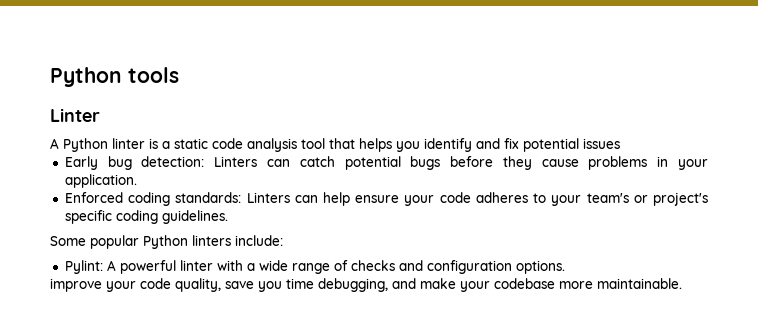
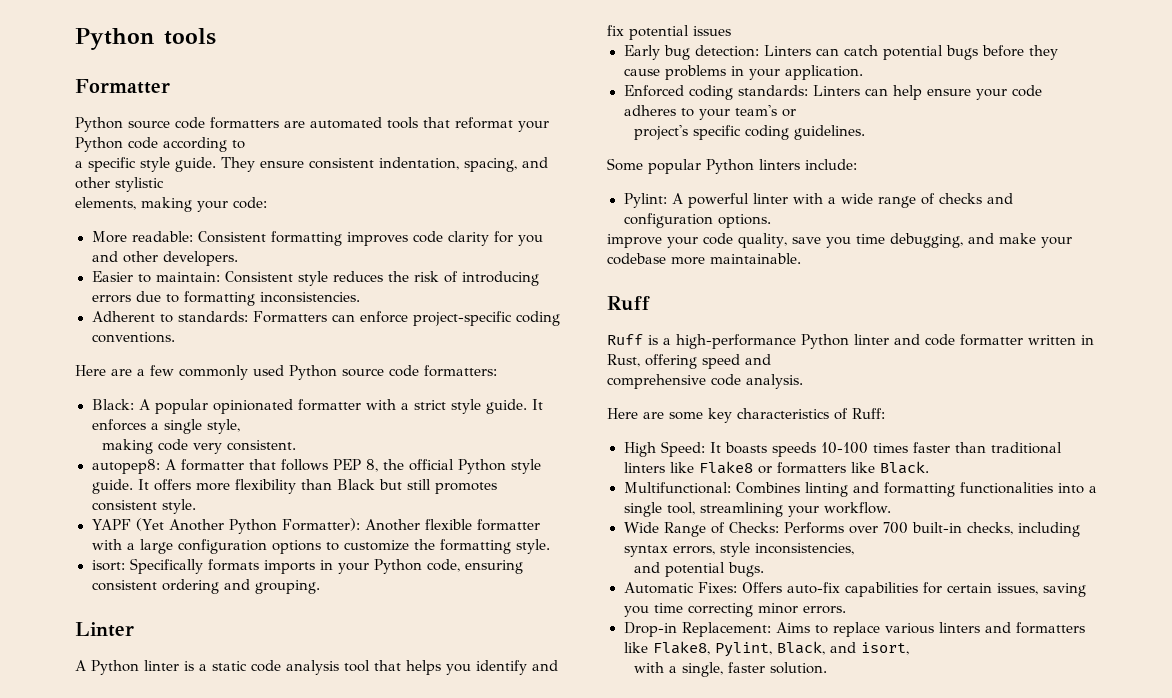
+ Formatter
+ Python source code formatters are automated tools that reformat your Python code according to
+ a specific style guide. They ensure consistent indentation, spacing, and other stylistic
+ elements, making your code:
+ More readable: Consistent formatting improves code clarity for you and other developers.
+ Easier to maintain: Consistent style reduces the risk of introducing errors due to formatting inconsistencies.
+ Adherent to standards: Formatters can enforce project-specific coding conventions.
+ Here are a few commonly used Python source code formatters:
+ Black: A popular opinionated formatter with a strict style guide. It enforces a single style,
+ making code very consistent.
+ autopep8: A formatter that follows PEP 8, the official Python style guide. It offers more flexibility than Black but still promotes consistent style.
+ YAPF (Yet Another Python Formatter): Another flexible formatter with a large configuration options to customize the formatting style.
+ isort: Specifically formats imports in your Python code, ensuring consistent ordering and grouping.
- Enforced coding standards: Linters can help ensure your code adheres to your team's or project's specific coding guidelines.
+ Enforced coding standards: Linters can help ensure your code adheres to your team's or
+ project's specific coding guidelines.
  improve your code quality, save you time debugging, and make your codebase more maintainable.
+ Ruff
+ Ruff is a high-performance Python linter and code formatter written in Rust, offering speed and
+ comprehensive code analysis.
+ Here are some key characteristics of Ruff:
+ High Speed: It boasts speeds 10-100 times faster than traditional linters like Flake8 or formatters like Black.
+ Multifunctional: Combines linting and formatting functionalities into a single tool, streamlining your workflow.
+ Wide Range of Checks: Performs over 700 built-in checks, including syntax errors, style inconsistencies,
+ and potential bugs.
+ Automatic Fixes: Offers auto-fix capabilities for certain issues, saving you time correcting minor errors.
+ Drop-in Replacement: Aims to replace various linters and formatters like Flake8, Pylint, Black, and isort,
+ with a single, faster solution.

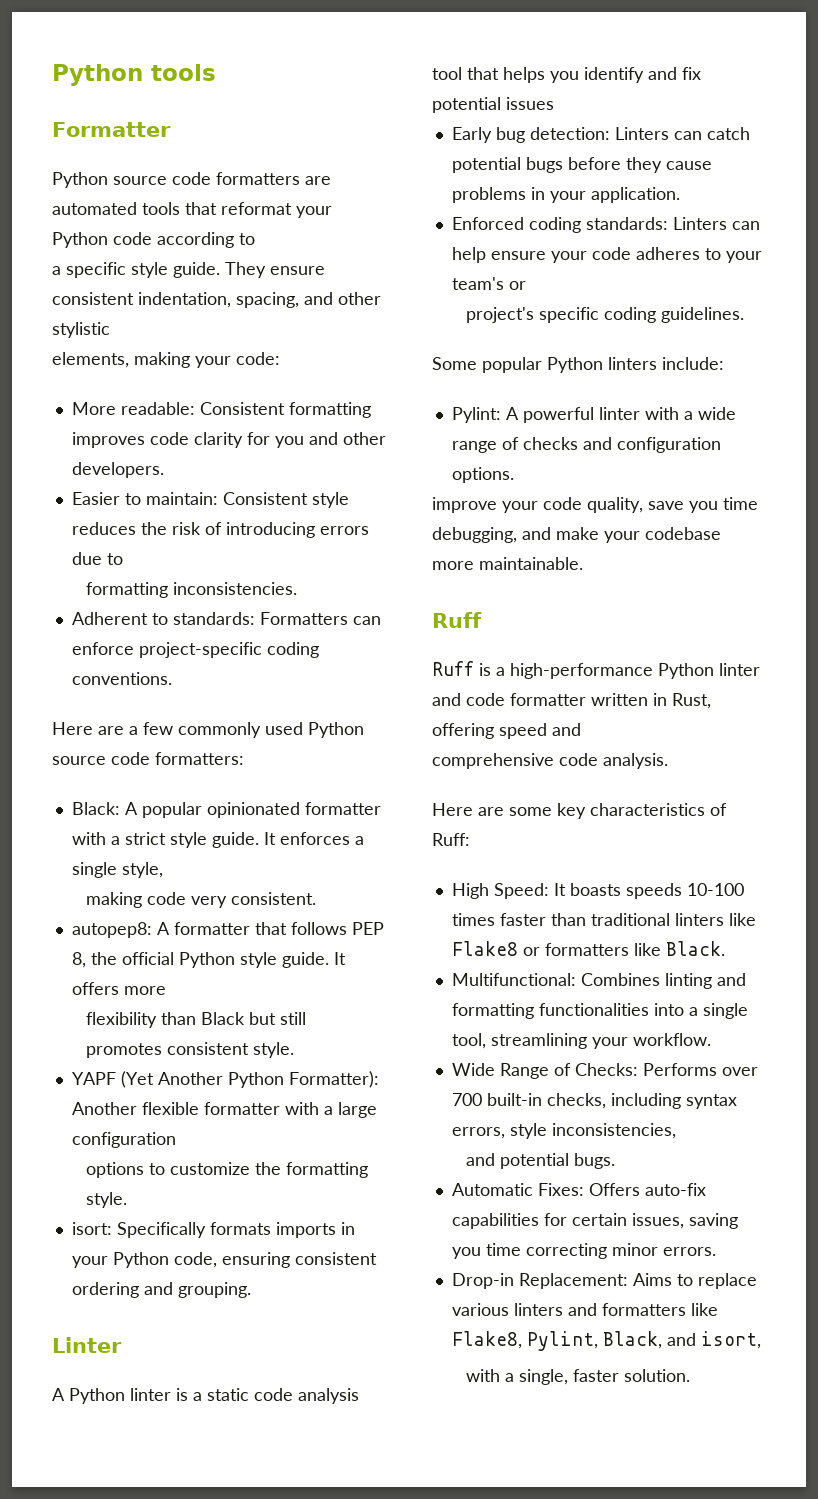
- Easier to maintain: Consistent style reduces the risk of introducing errors due to formatting inconsistencies.
+ Easier to maintain: Consistent style reduces the risk of introducing errors due to
+ formatting inconsistencies.
- It offers more flexibility than Black but still promotes consistent style.
+ It offers more
+ flexibility than Black but still promotes consistent style.
- YAPF (Yet Another Python Formatter): Another flexible formatter with a large configuration options to customize the formatting style.
+ YAPF (Yet Another Python Formatter): Another flexible formatter with a large configuration
+ options to customize the formatting style.

